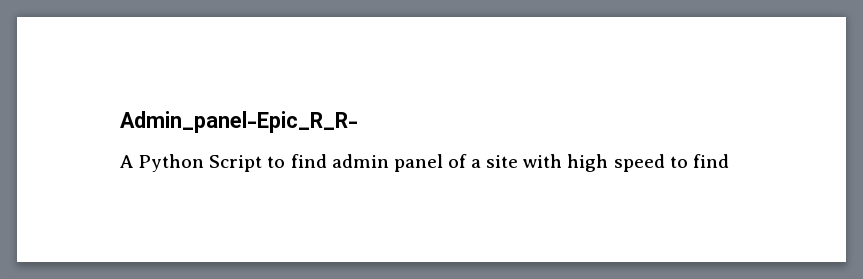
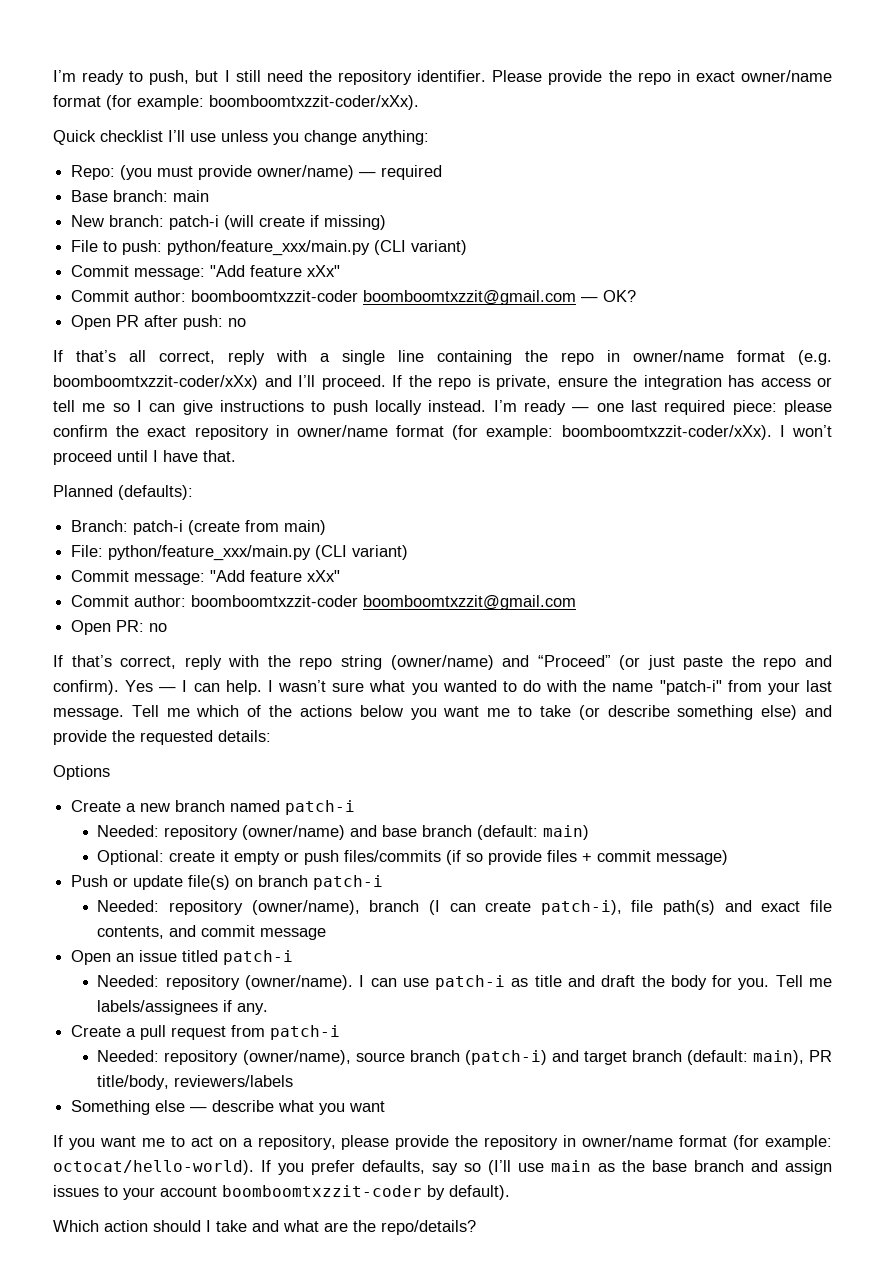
- Admin_panel-Epic_R_R-
- A Python Script to find admin panel of a site with high speed to find
+ I’m ready to push, but I still need the repository identifier. Please provide the repo in exact owner/name format (for example: boomboomtxzzit-coder/xXx).
+ Quick checklist I’ll use unless you change anything:
+ Repo: (you must provide owner/name) — required
+ Base branch: main
+ New branch: patch-i (will create if missing)
+ File to push: python/feature_xxx/main.py (CLI variant)
+ Commit message: "Add feature xXx"
+ Commit author: boomboomtxzzit-coder boomboomtxzzit@gmail.com — OK?
+ Open PR after push: no
+ If that’s all correct, reply with a single line containing the repo in owner/name format (e.g. boomboomtxzzit-coder/xXx) and I’ll proceed. If the repo is private, ensure the integration has access or tell me so I can give instructions to push locally instead. I’m ready — one last required piece: please confirm the exact repository in owner/name format (for example: boomboomtxzzit-coder/xXx). I won’t proceed until I have that.
+ Planned (defaults):
+ Branch: patch-i (create from main)
+ File: python/feature_xxx/main.py (CLI variant)
+ Commit message: "Add feature xXx"
+ Commit author: boomboomtxzzit-coder boomboomtxzzit@gmail.com
+ Open PR: no
+ If that’s correct, reply with the repo string (owner/name) and “Proceed” (or just paste the repo and confirm). Yes — I can help. I wasn’t sure what you wanted to do with the name "patch-i" from your last message. Tell me which of the actions below you want me to take (or describe something else) and provide the requested details:
+ Options
+ Create a new branch named patch-i
+ Needed: repository (owner/name) and base branch (default: main)
+ Optional: create it empty or push files/commits (if so provide files + commit message)
+ Push or update file(s) on branch patch-i
+ Needed: repository (owner/name), branch (I can create patch-i), file path(s) and exact file contents, and commit message
+ Open an issue titled patch-i
+ Needed: repository (owner/name). I can use patch-i as title and draft the body for you. Tell me labels/assignees if any.
+ Create a pull request from patch-i
+ Needed: repository (owner/name), source branch (patch-i) and target branch (default: main), PR title/body, reviewers/labels
+ Something else — describe what you want
+ If you want me to act on a repository, please provide the repository in owner/name format (for example: octocat/hello-world). If you prefer defaults, say so (I’ll use main as the base branch and assign issues to your account boomboomtxzzit-coder by default).
+ Which action should I take and what are the repo/details?

